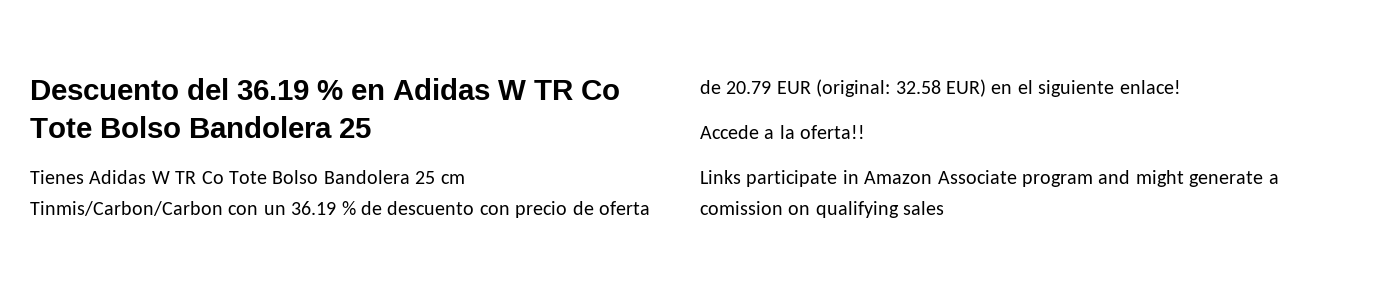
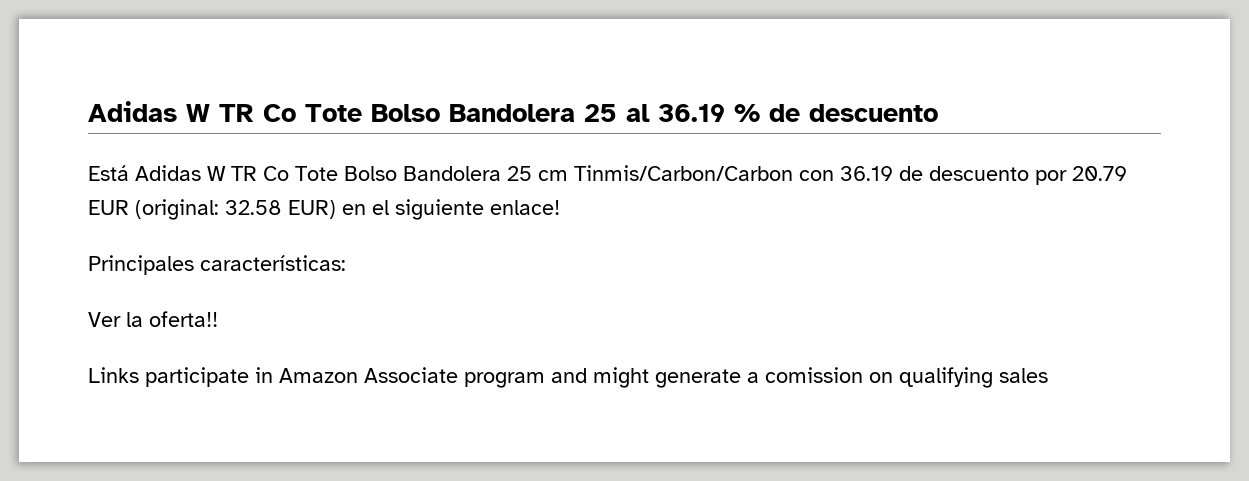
- Descuento del 36.19 % en Adidas W TR Co Tote Bolso Bandolera 25
- Tienes Adidas W TR Co Tote Bolso Bandolera 25 cm Tinmis/Carbon/Carbon con un 36.19 % de descuento con precio de oferta de 20.79 EUR (original: 32.58 EUR) en el siguiente enlace!
+ Adidas W TR Co Tote Bolso Bandolera 25 al 36.19 % de descuento
+ Está Adidas W TR Co Tote Bolso Bandolera 25 cm Tinmis/Carbon/Carbon con 36.19 de descuento por 20.79 EUR (original: 32.58 EUR) en el siguiente enlace!
- Accede a la oferta!!
+ Principales características:
+ Ver la oferta!!

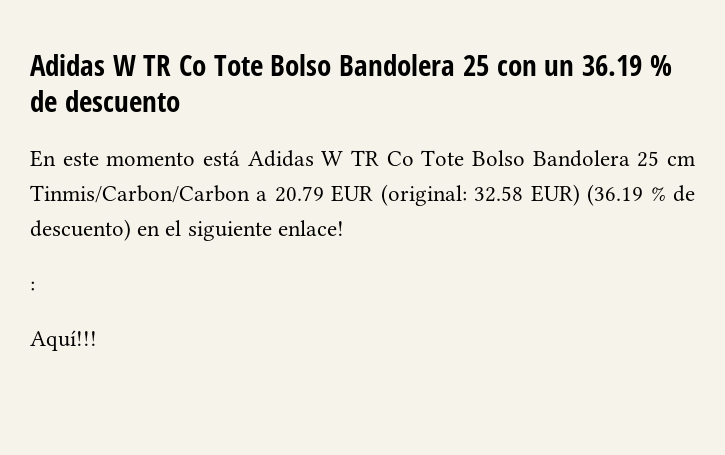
- Adidas W TR Co Tote Bolso Bandolera 25 al 36.19 % de descuento
+ Adidas W TR Co Tote Bolso Bandolera 25 con un 36.19 % de descuento
- Está Adidas W TR Co Tote Bolso Bandolera 25 cm Tinmis/Carbon/Carbon con 36.19 de descuento por 20.79 EUR (original: 32.58 EUR) en el siguiente enlace!
+ En este momento está Adidas W TR Co Tote Bolso Bandolera 25 cm Tinmis/Carbon/Carbon a 20.79 EUR (original: 32.58 EUR) (36.19 % de descuento) en el siguiente enlace!
- Principales características:
- Ver la oferta!!
- Links participate in Amazon Associate program and might generate a comission on qualifying sales
+ :
+ Aquí!!!

